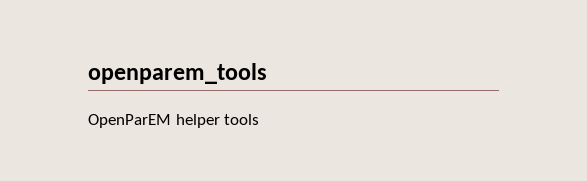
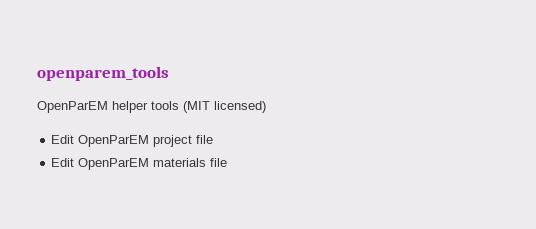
- OpenParEM helper tools
+ OpenParEM helper tools (MIT licensed)
+ Edit OpenParEM project file
+ Edit OpenParEM materials file

